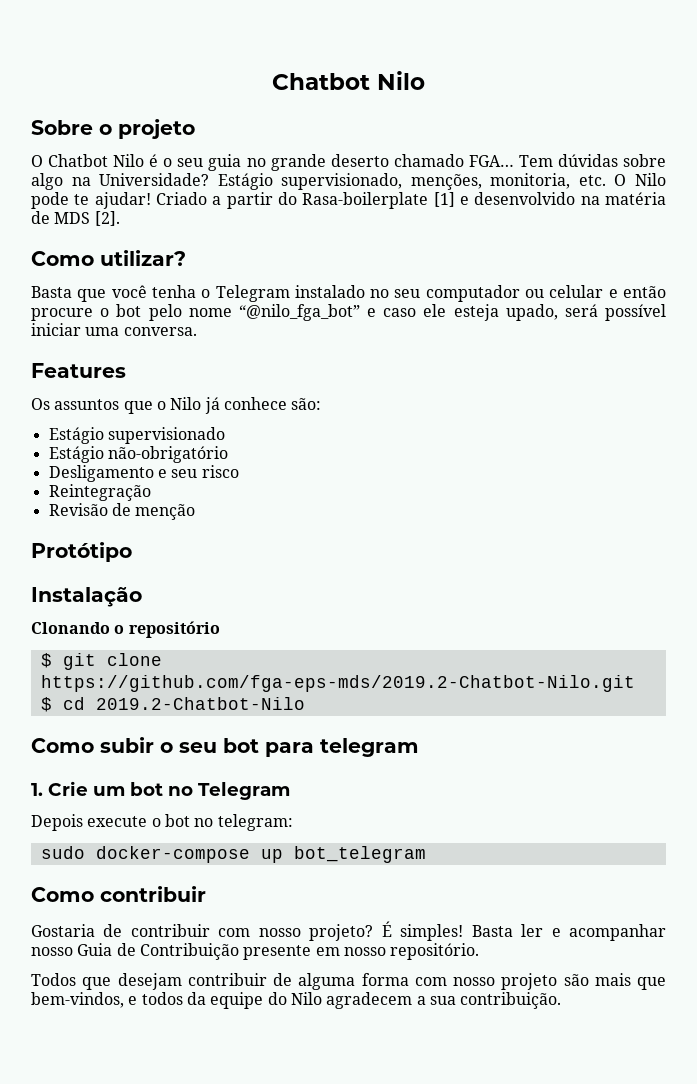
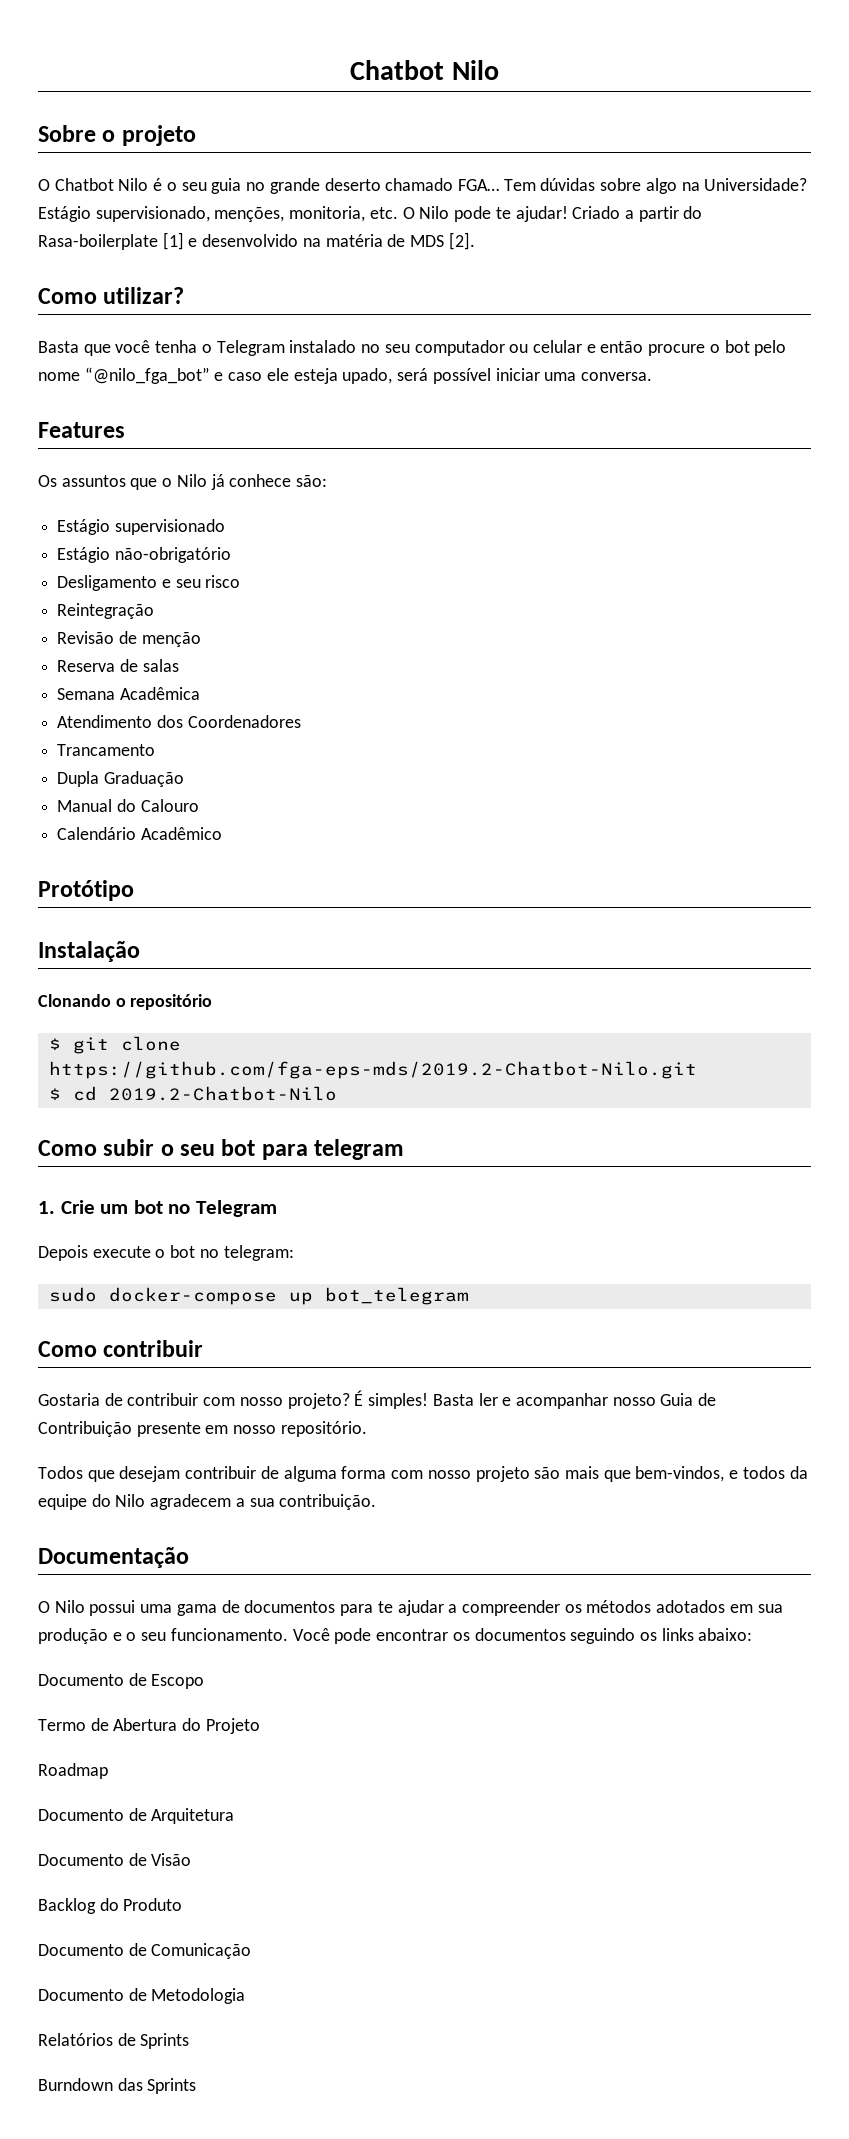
+ Reserva de salas
+ Semana Acadêmica
+ Atendimento dos Coordenadores
+ Trancamento
+ Dupla Graduação
+ Manual do Calouro
+ Calendário Acadêmico
+ Documentação
+ O Nilo possui uma gama de documentos para te ajudar a compreender os métodos adotados em sua produção e o seu funcionamento. Você pode encontrar os documentos seguindo os links abaixo:
+ Documento de Escopo
+ Termo de Abertura do Projeto
+ Roadmap
+ Documento de Arquitetura
+ Documento de Visão
+ Backlog do Produto
+ Documento de Comunicação
+ Documento de Metodologia
+ Relatórios de Sprints
+ Burndown das Sprints

